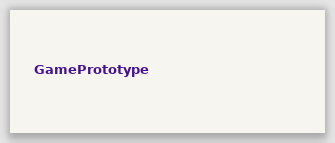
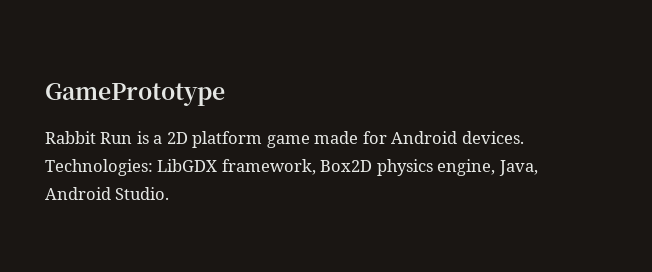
+ Rabbit Run is a 2D platform game made for Android devices. Technologies: LibGDX framework, Box2D physics engine, Java, Android Studio.

